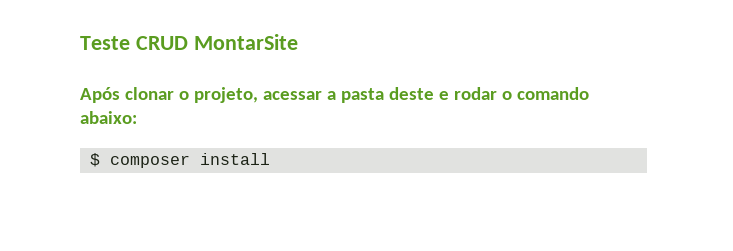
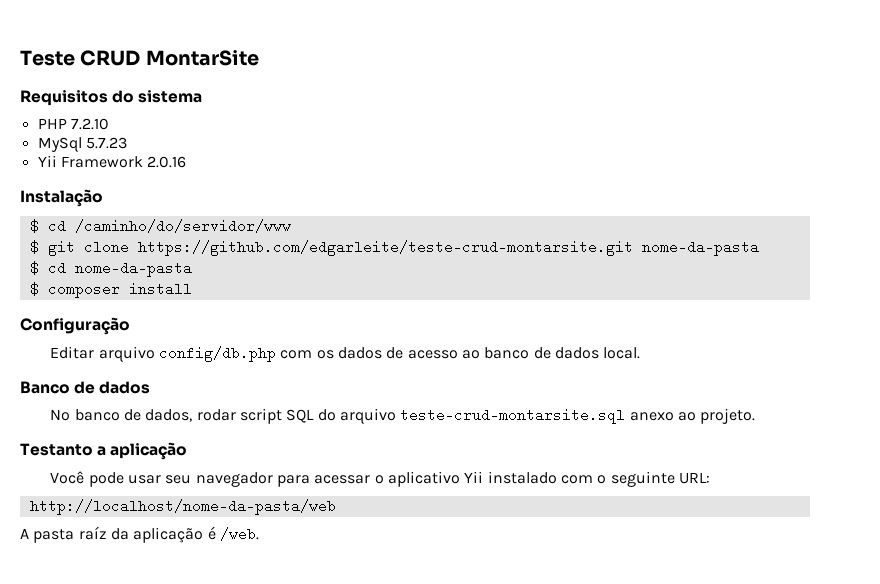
- Após clonar o projeto, acessar a pasta deste e rodar o comando abaixo:
+ Requisitos do sistema
+ PHP 7.2.10
+ MySql 5.7.23
+ Yii Framework 2.0.16
+ Instalação
+ $ cd /caminho/do/servidor/www
+ $ git clone https://github.com/edgarleite/teste-crud-montarsite.git nome-da-pasta
+ $ cd nome-da-pasta
  $ composer install
+ Configuração
+ Editar arquivo config/db.php com os dados de acesso ao banco de dados local.
+ Banco de dados
+ No banco de dados, rodar script SQL do arquivo teste-crud-montarsite.sql anexo ao projeto.
+ Testanto a aplicação
+ Você pode usar seu navegador para acessar o aplicativo Yii instalado com o seguinte URL:
+ http://localhost/nome-da-pasta/web
+ A pasta raíz da aplicação é /web.

